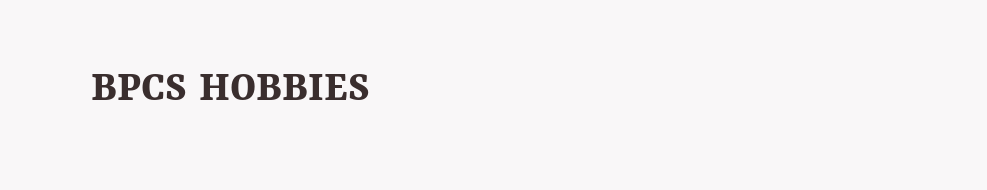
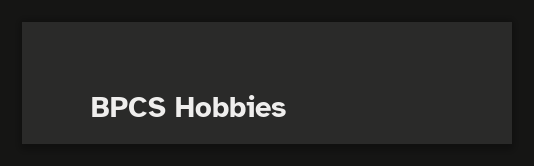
- BPCS HOBBIES
+ BPCS Hobbies

